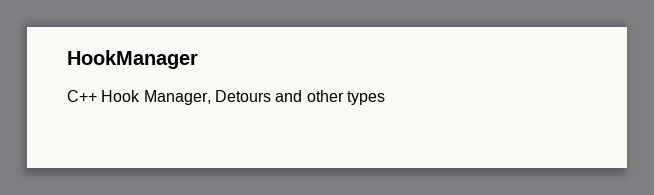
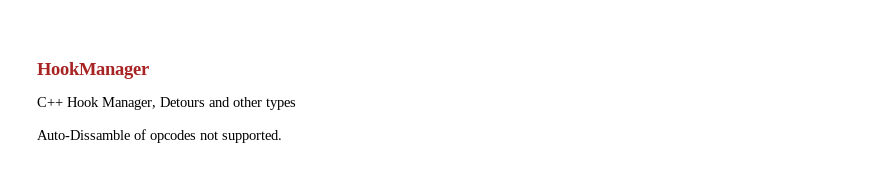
+ Auto-Dissamble of opcodes not supported.

